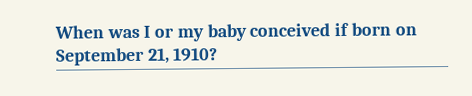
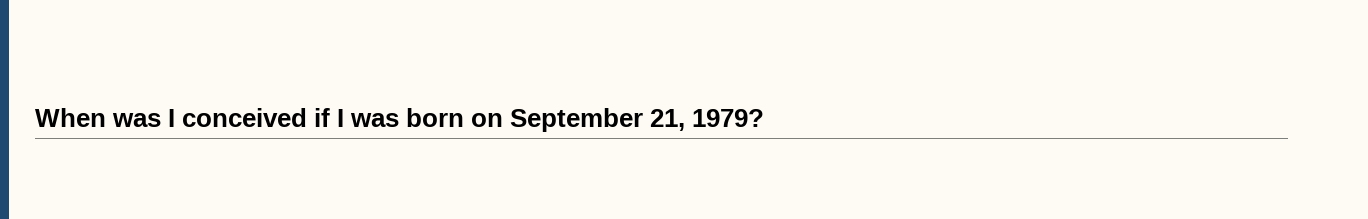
- When was I or my baby conceived if born on September 21, 1910?
+ When was I conceived if I was born on September 21, 1979?

